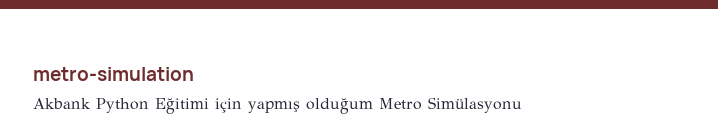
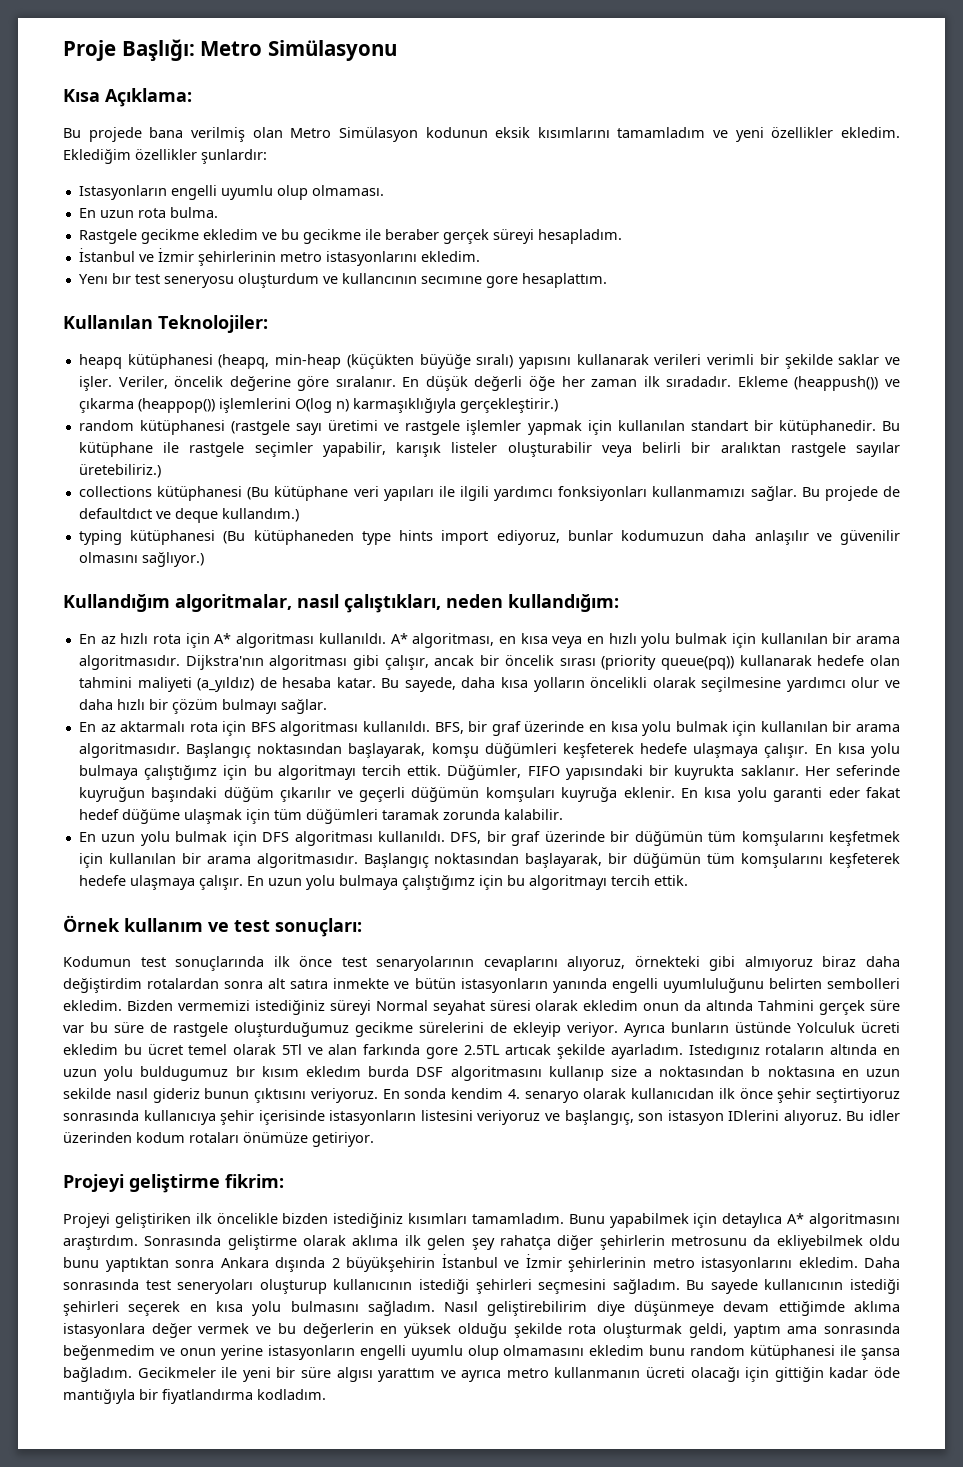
- metro-simulation
- Akbank Python Eğitimi için yapmış olduğum Metro Simülasyonu
+ Proje Başlığı: Metro Simülasyonu
+ Kısa Açıklama:
+ Bu projede bana verilmiş olan Metro Simülasyon kodunun eksik kısımlarını tamamladım ve yeni özellikler ekledim. Eklediğim özellikler şunlardır:
+ Istasyonların engelli uyumlu olup olmaması.
+ En uzun rota bulma.
+ Rastgele gecikme ekledim ve bu gecikme ile beraber gerçek süreyi hesapladım.
+ İstanbul ve İzmir şehirlerinin metro istasyonlarını ekledim.
+ Yenı bır test seneryosu oluşturdum ve kullancının secımıne gore hesaplattım.
+ Kullanılan Teknolojiler:
+ heapq kütüphanesi (heapq, min-heap (küçükten büyüğe sıralı) yapısını kullanarak verileri verimli bir şekilde saklar ve işler. Veriler, öncelik değerine göre sıralanır. En düşük değerli öğe her zaman ilk sıradadır. Ekleme (heappush()) ve çıkarma (heappop()) işlemlerini O(log n) karmaşıklığıyla gerçekleştirir.)
+ random kütüphanesi (rastgele sayı üretimi ve rastgele işlemler yapmak için kullanılan standart bir kütüphanedir. Bu kütüphane ile rastgele seçimler yapabilir, karışık listeler oluşturabilir veya belirli bir aralıktan rastgele sayılar üretebiliriz.)
+ collections kütüphanesi (Bu kütüphane veri yapıları ile ilgili yardımcı fonksiyonları kullanmamızı sağlar. Bu projede de defaultdıct ve deque kullandım.)
+ typing kütüphanesi (Bu kütüphaneden type hints import ediyoruz, bunlar kodumuzun daha anlaşılır ve güvenilir olmasını sağlıyor.)
+ Kullandığım algoritmalar, nasıl çalıştıkları, neden kullandığım:
+ En az hızlı rota için A* algoritması kullanıldı. A* algoritması, en kısa veya en hızlı yolu bulmak için kullanılan bir arama algoritmasıdır. Dijkstra'nın algoritması gibi çalışır, ancak bir öncelik sırası (priority queue(pq)) kullanarak hedefe olan tahmini maliyeti (a_yıldız) de hesaba katar. Bu sayede, daha kısa yolların öncelikli olarak seçilmesine yardımcı olur ve daha hızlı bir çözüm bulmayı sağlar.
+ En az aktarmalı rota için BFS algoritması kullanıldı. BFS, bir graf üzerinde en kısa yolu bulmak için kullanılan bir arama algoritmasıdır. Başlangıç noktasından başlayarak, komşu düğümleri keşfeterek hedefe ulaşmaya çalışır. En kısa yolu bulmaya çalıştığımz için bu algoritmayı tercih ettik. Düğümler, FIFO yapısındaki bir kuyrukta saklanır. Her seferinde kuyruğun başındaki düğüm çıkarılır ve geçerli düğümün komşuları kuyruğa eklenir. En kısa yolu garanti eder fakat hedef düğüme ulaşmak için tüm düğümleri taramak zorunda kalabilir.
+ En uzun yolu bulmak için DFS algoritması kullanıldı. DFS, bir graf üzerinde bir düğümün tüm komşularını keşfetmek için kullanılan bir arama algoritmasıdır. Başlangıç noktasından başlayarak, bir düğümün tüm komşularını keşfeterek hedefe ulaşmaya çalışır. En uzun yolu bulmaya çalıştığımz için bu algoritmayı tercih ettik.
+ Örnek kullanım ve test sonuçları:
+ Kodumun test sonuçlarında ilk önce test senaryolarının cevaplarını alıyoruz, örnekteki gibi almıyoruz biraz daha değiştirdim rotalardan sonra alt satıra inmekte ve bütün istasyonların yanında engelli uyumluluğunu belirten sembolleri ekledim. Bizden vermemizi istediğiniz süreyi Normal seyahat süresi olarak ekledim onun da altında Tahmini gerçek süre var bu süre de rastgele oluşturduğumuz gecikme sürelerini de ekleyip veriyor. Ayrıca bunların üstünde Yolculuk ücreti ekledim bu ücret temel olarak 5Tl ve alan farkında gore 2.5TL artıcak şekilde ayarladım. Istedıgınız rotaların altında en uzun yolu buldugumuz bır kısım ekledım burda DSF algoritmasını kullanıp size a noktasından b noktasına en uzun sekilde nasıl gideriz bunun çıktısını veriyoruz. En sonda kendim 4. senaryo olarak kullanıcıdan ilk önce şehir seçtirtiyoruz sonrasında kullanıcıya şehir içerisinde istasyonların listesini veriyoruz ve başlangıç, son istasyon IDlerini alıyoruz. Bu idler üzerinden kodum rotaları önümüze getiriyor.
+ Projeyi geliştirme fikrim:
+ Projeyi geliştiriken ilk öncelikle bizden istediğiniz kısımları tamamladım. Bunu yapabilmek için detaylıca A* algoritmasını araştırdım. Sonrasında geliştirme olarak aklıma ilk gelen şey rahatça diğer şehirlerin metrosunu da ekliyebilmek oldu bunu yaptıktan sonra Ankara dışında 2 büyükşehirin İstanbul ve İzmir şehirlerinin metro istasyonlarını ekledim. Daha sonrasında test seneryoları oluşturup kullanıcının istediği şehirleri seçmesini sağladım. Bu sayede kullanıcının istediği şehirleri seçerek en kısa yolu bulmasını sağladım. Nasıl geliştirebilirim diye düşünmeye devam ettiğimde aklıma istasyonlara değer vermek ve bu değerlerin en yüksek olduğu şekilde rota oluşturmak geldi, yaptım ama sonrasında beğenmedim ve onun yerine istasyonların engelli uyumlu olup olmamasını ekledim bunu random kütüphanesi ile şansa bağladım. Gecikmeler ile yeni bir süre algısı yarattım ve ayrıca metro kullanmanın ücreti olacağı için gittiğin kadar öde mantığıyla bir fiyatlandırma kodladım.

